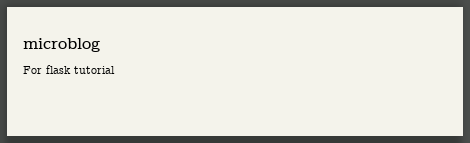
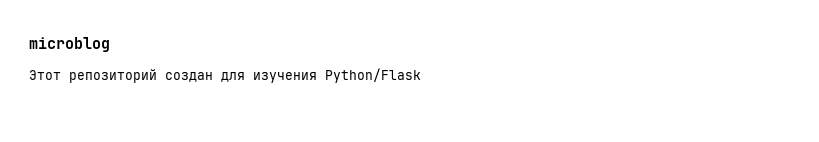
- For flask tutorial
+ Этот репозиторий создан для изучения Python/Flask

